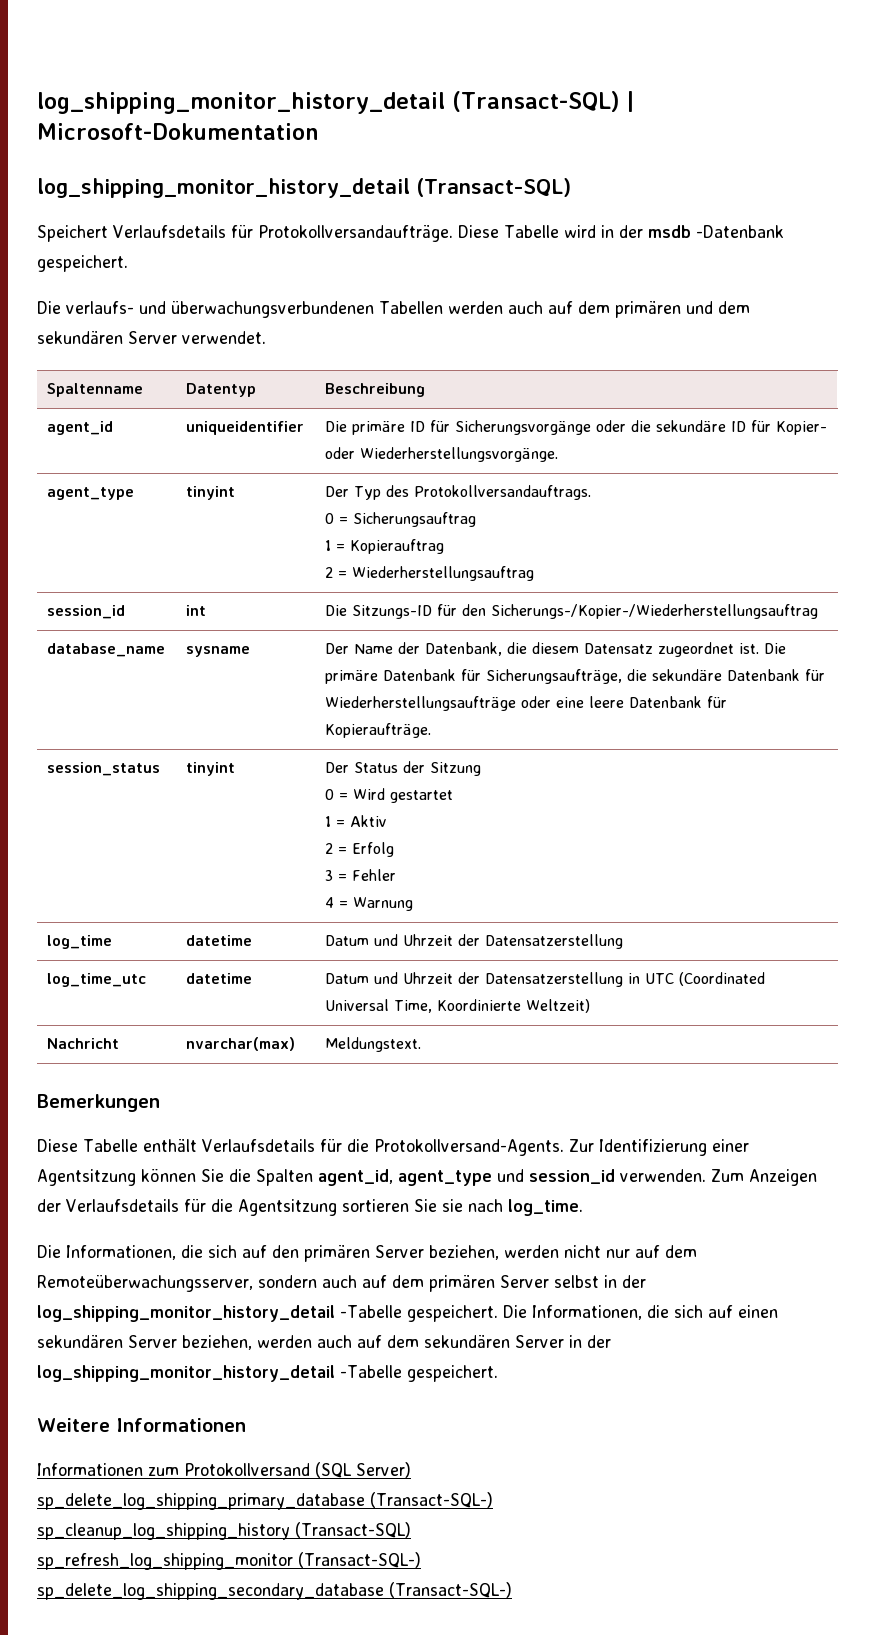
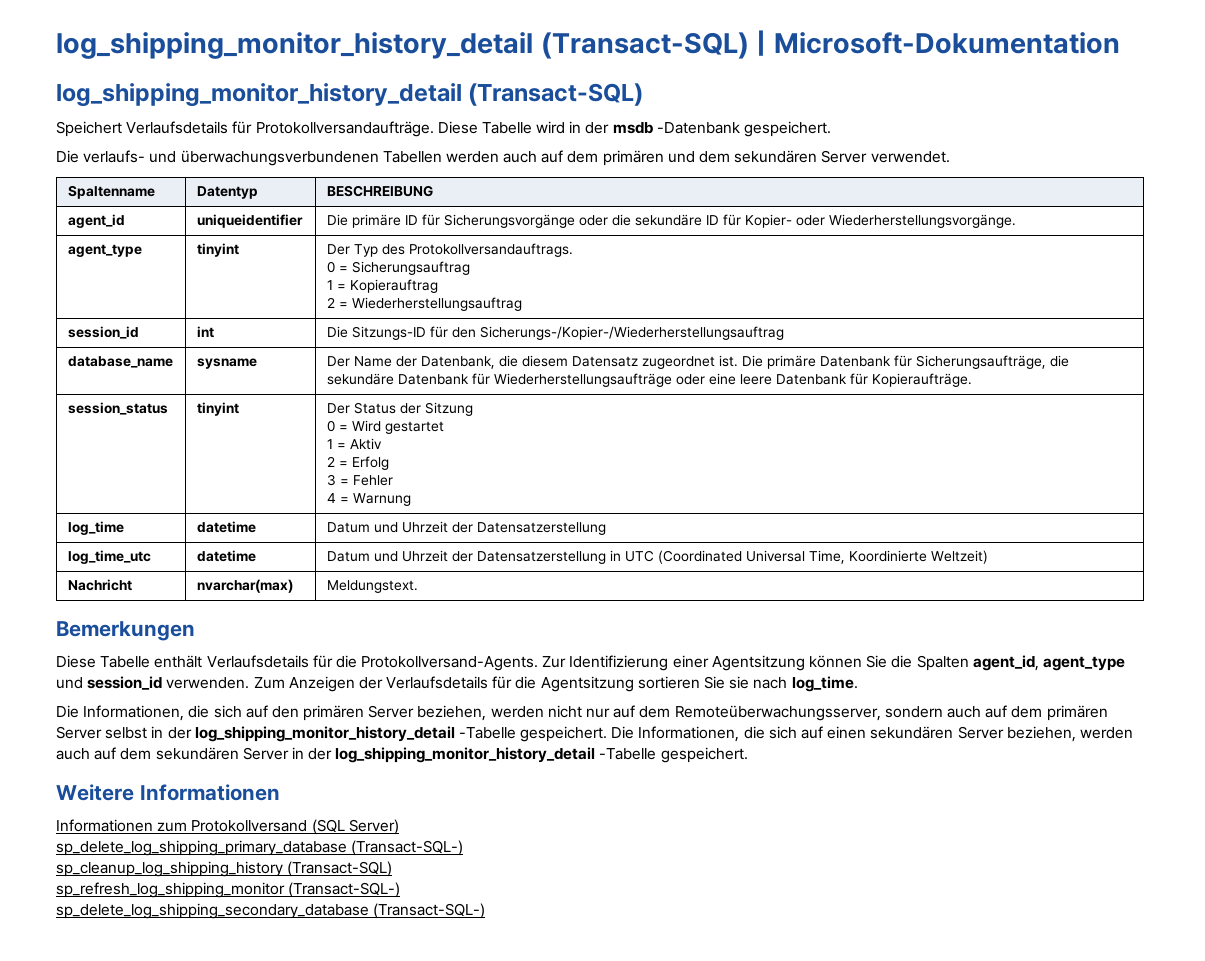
- Spaltenname | Datentyp | Beschreibung
+ Spaltenname | Datentyp | BESCHREIBUNG

